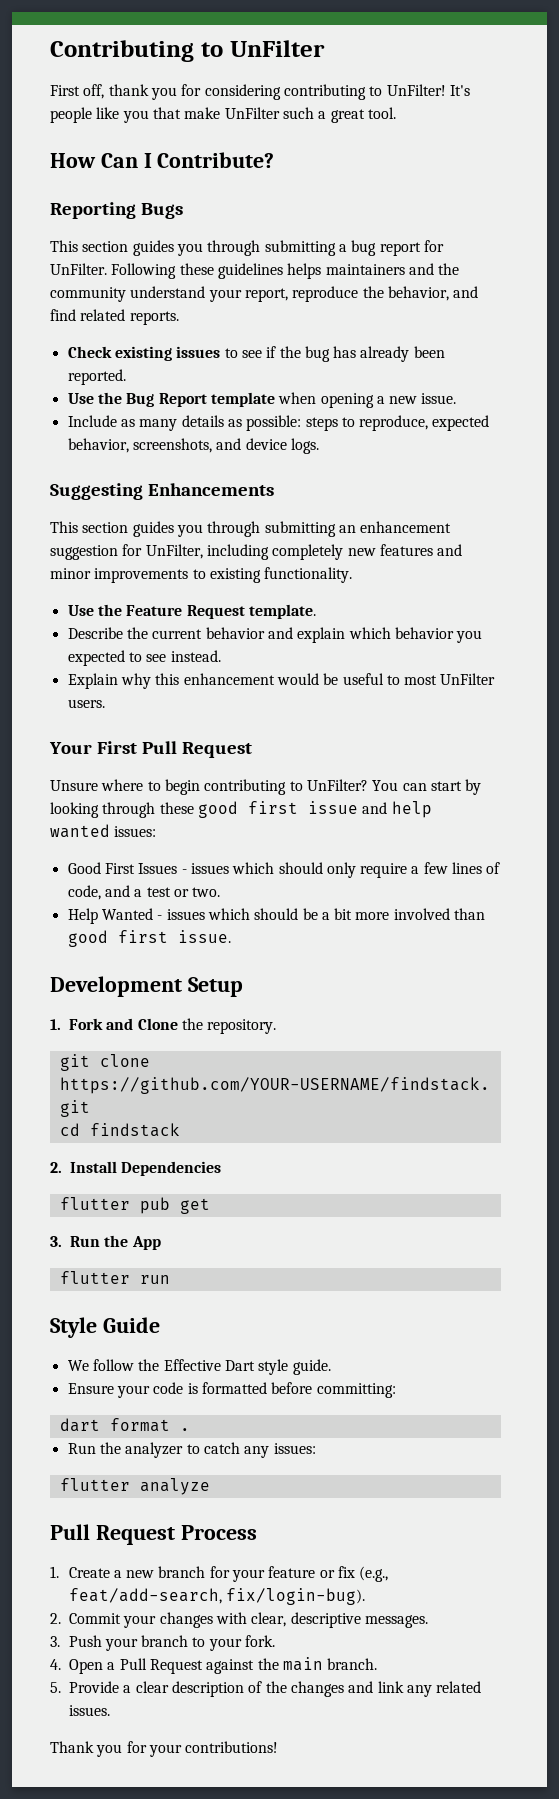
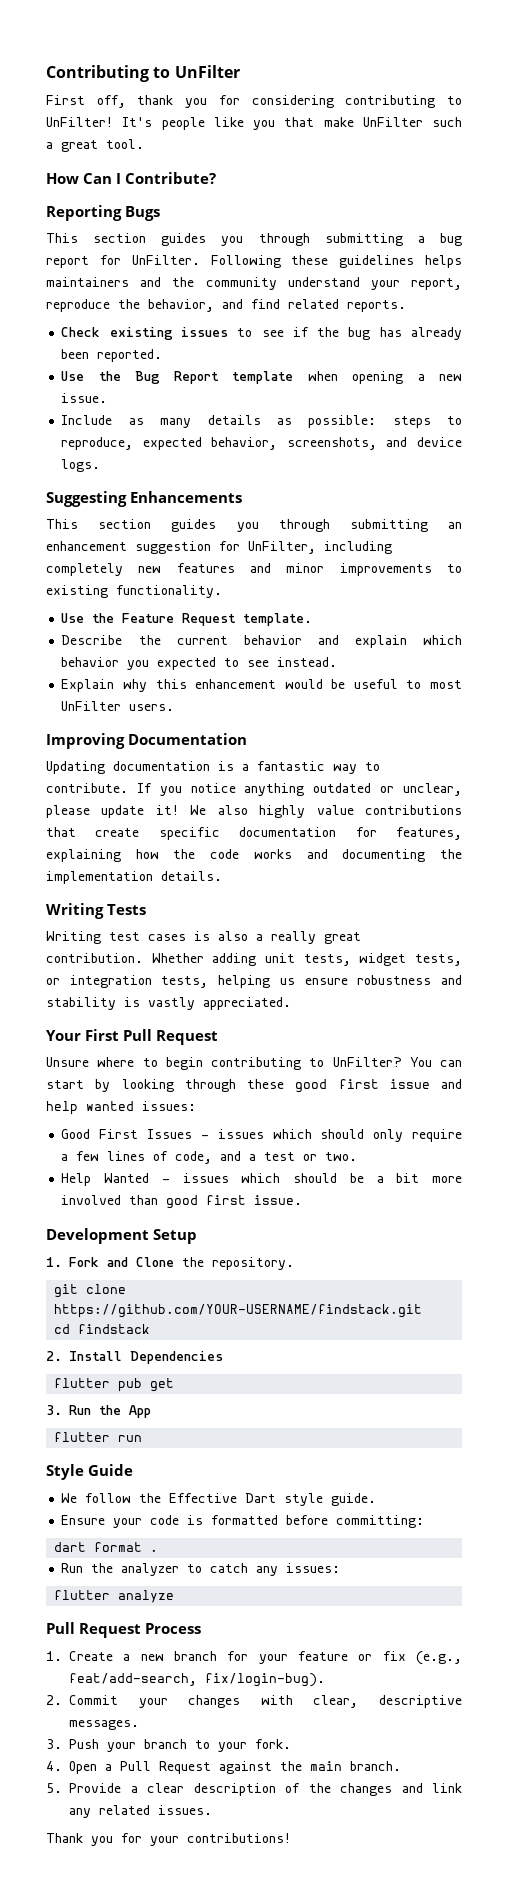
+ Improving Documentation
+ Updating documentation is a fantastic way to contribute. If you notice anything outdated or unclear, please update it! We also highly value contributions that create specific documentation for features, explaining how the code works and documenting the implementation details.
+ Writing Tests
+ Writing test cases is also a really great contribution. Whether adding unit tests, widget tests, or integration tests, helping us ensure robustness and stability is vastly appreciated.

